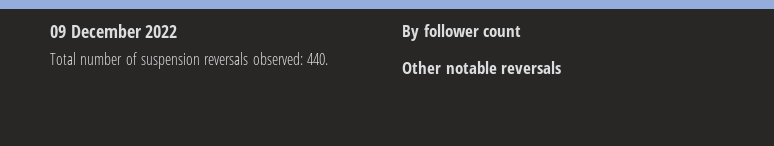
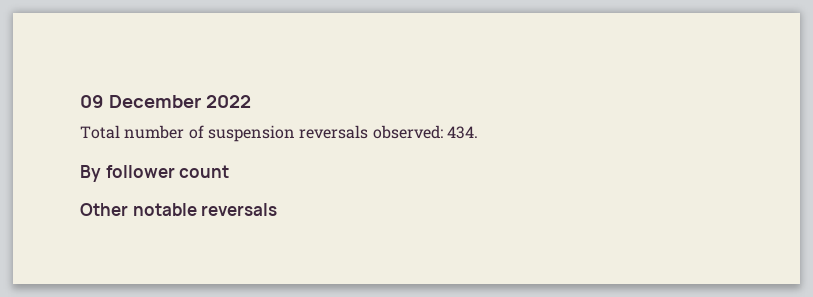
- Total number of suspension reversals observed: 440.
+ Total number of suspension reversals observed: 434.

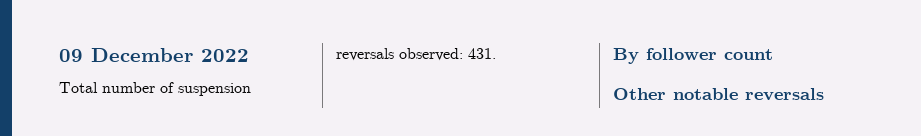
- Total number of suspension reversals observed: 434.
+ Total number of suspension reversals observed: 431.

